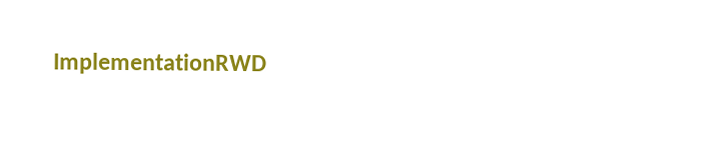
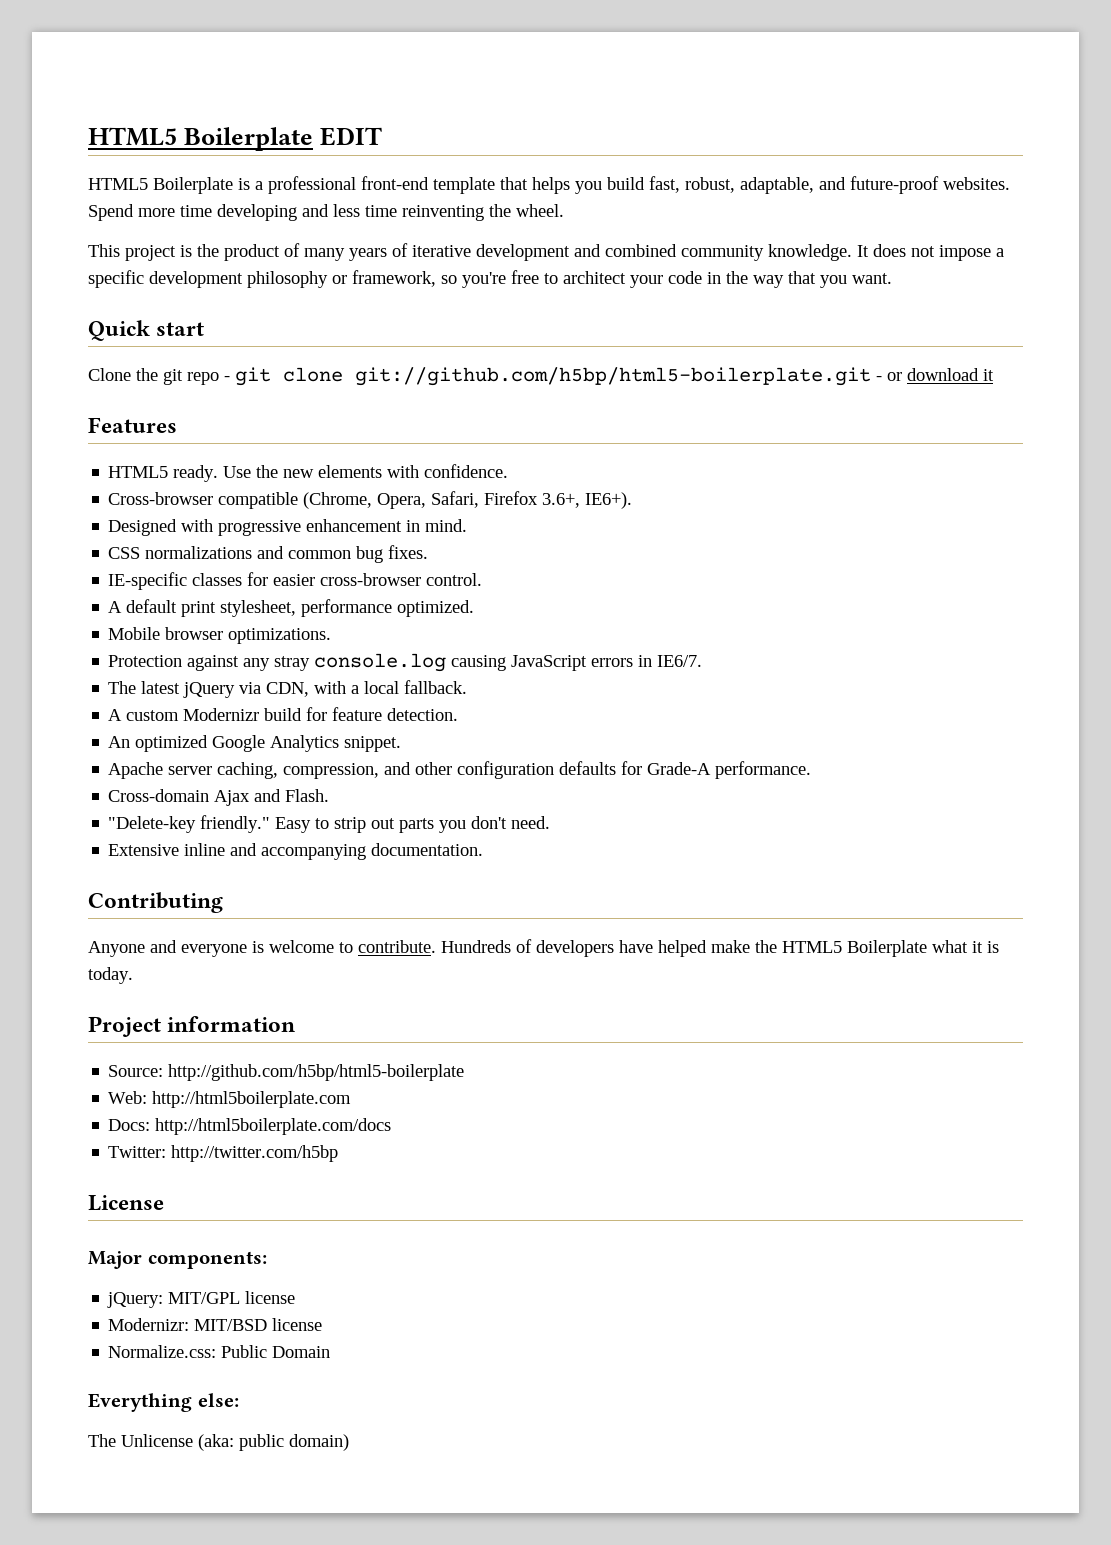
- ImplementationRWD
+ HTML5 Boilerplate EDIT
+ HTML5 Boilerplate is a professional front-end template that helps you build fast, robust, adaptable, and future-proof websites. Spend more time developing and less time reinventing the wheel.
+ This project is the product of many years of iterative development and combined community knowledge. It does not impose a specific development philosophy or framework, so you're free to architect your code in the way that you want.
+ Quick start
+ Clone the git repo - git clone git://github.com/h5bp/html5-boilerplate.git - or download it
+ Features
+ HTML5 ready. Use the new elements with confidence.
+ Cross-browser compatible (Chrome, Opera, Safari, Firefox 3.6+, IE6+).
+ Designed with progressive enhancement in mind.
+ CSS normalizations and common bug fixes.
+ IE-specific classes for easier cross-browser control.
+ A default print stylesheet, performance optimized.
+ Mobile browser optimizations.
+ Protection against any stray console.log causing JavaScript errors in IE6/7.
+ The latest jQuery via CDN, with a local fallback.
+ A custom Modernizr build for feature detection.
+ An optimized Google Analytics snippet.
+ Apache server caching, compression, and other configuration defaults for Grade-A performance.
+ Cross-domain Ajax and Flash.
+ "Delete-key friendly." Easy to strip out parts you don't need.
+ Extensive inline and accompanying documentation.
+ Contributing
+ Anyone and everyone is welcome to contribute. Hundreds of developers have helped make the HTML5 Boilerplate what it is today.
+ Project information
+ Source: http://github.com/h5bp/html5-boilerplate
+ Web: http://html5boilerplate.com
+ Docs: http://html5boilerplate.com/docs
+ Twitter: http://twitter.com/h5bp
+ License
+ Major components:
+ jQuery: MIT/GPL license
+ Modernizr: MIT/BSD license
+ Normalize.css: Public Domain
+ Everything else:
+ The Unlicense (aka: public domain)

